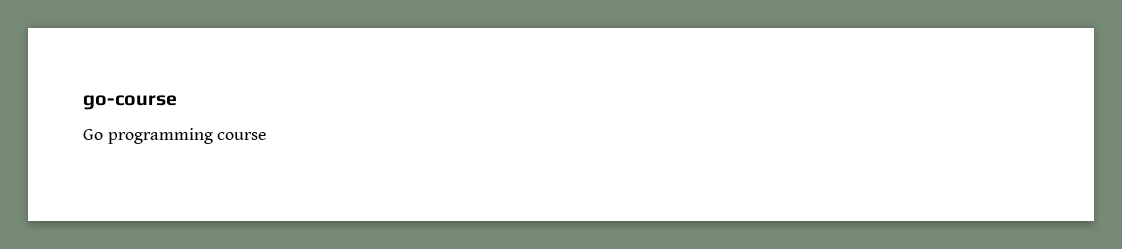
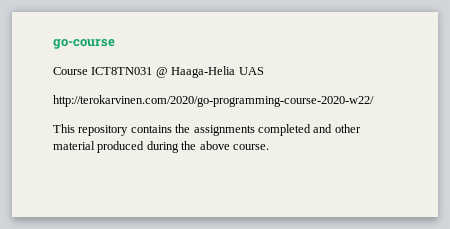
- Go programming course
+ Course ICT8TN031 @ Haaga-Helia UAS
+ http://terokarvinen.com/2020/go-programming-course-2020-w22/
+ This repository contains the assignments completed and other material produced during the above course.

